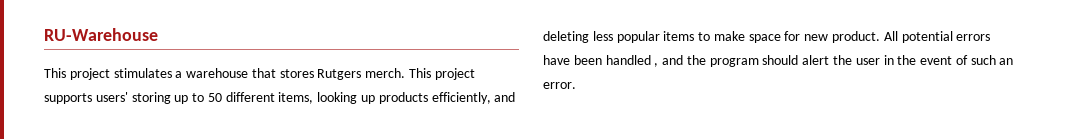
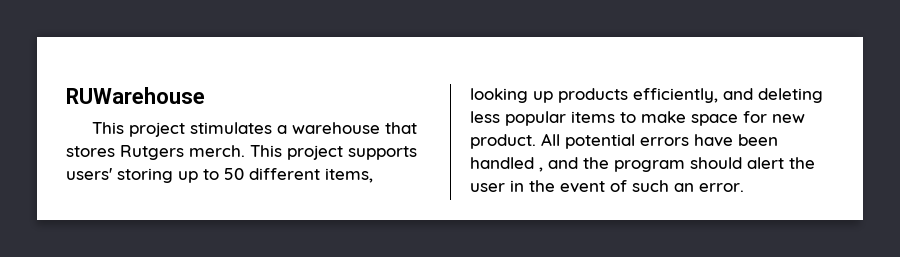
- RU-Warehouse
+ RUWarehouse

